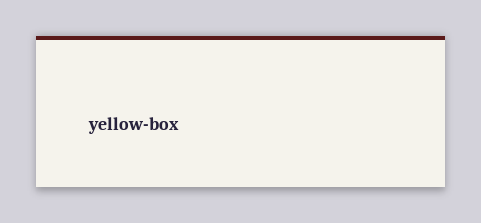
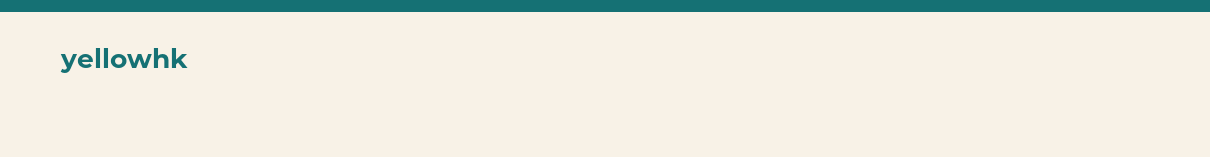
- yellow-box
+ yellowhk

